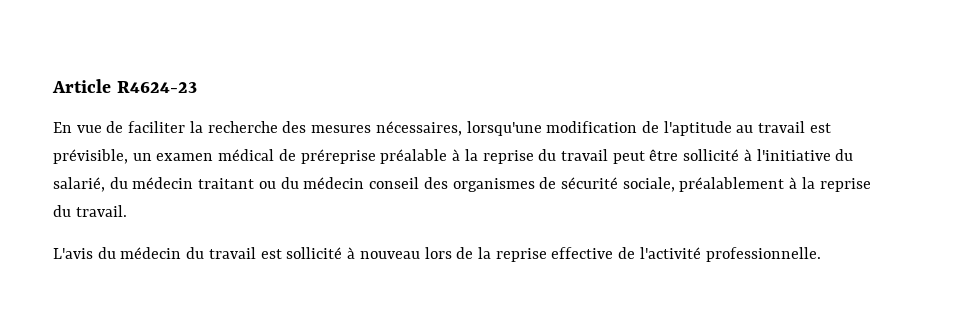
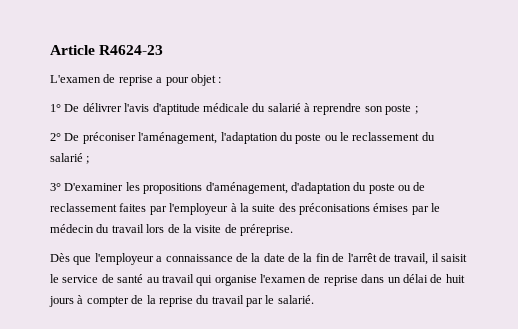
- En vue de faciliter la recherche des mesures nécessaires, lorsqu'une modification de l'aptitude au travail est prévisible, un examen médical de préreprise préalable à la reprise du travail peut être sollicité à l'initiative du salarié, du médecin traitant ou du médecin conseil des organismes de sécurité sociale, préalablement à la reprise du travail.
- L'avis du médecin du travail est sollicité à nouveau lors de la reprise effective de l'activité professionnelle.
+ L'examen de reprise a pour objet :
+ 1° De délivrer l'avis d'aptitude médicale du salarié à reprendre son poste ;
+ 2° De préconiser l'aménagement, l'adaptation du poste ou le reclassement du salarié ;
+ 3° D'examiner les propositions d'aménagement, d'adaptation du poste ou de reclassement faites par l'employeur à la suite des préconisations émises par le médecin du travail lors de la visite de préreprise.
+ Dès que l'employeur a connaissance de la date de la fin de l'arrêt de travail, il saisit le service de santé au travail qui organise l'examen de reprise dans un délai de huit jours à compter de la reprise du travail par le salarié.

